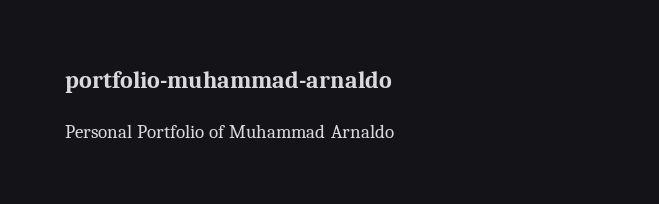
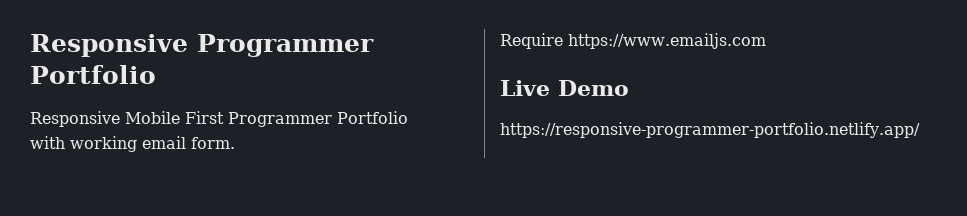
- portfolio-muhammad-arnaldo
- Personal Portfolio of Muhammad Arnaldo
+ Responsive Programmer Portfolio
+ Responsive Mobile First Programmer Portfolio
+ with working email form.
+ Require https://www.emailjs.com
+ Live Demo
+ https://responsive-programmer-portfolio.netlify.app/

